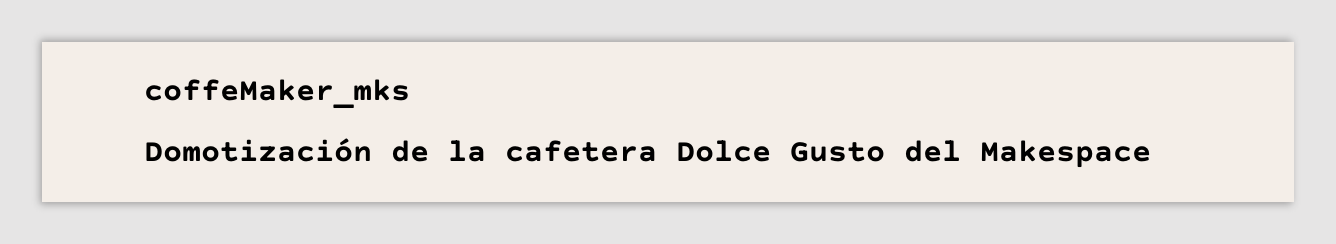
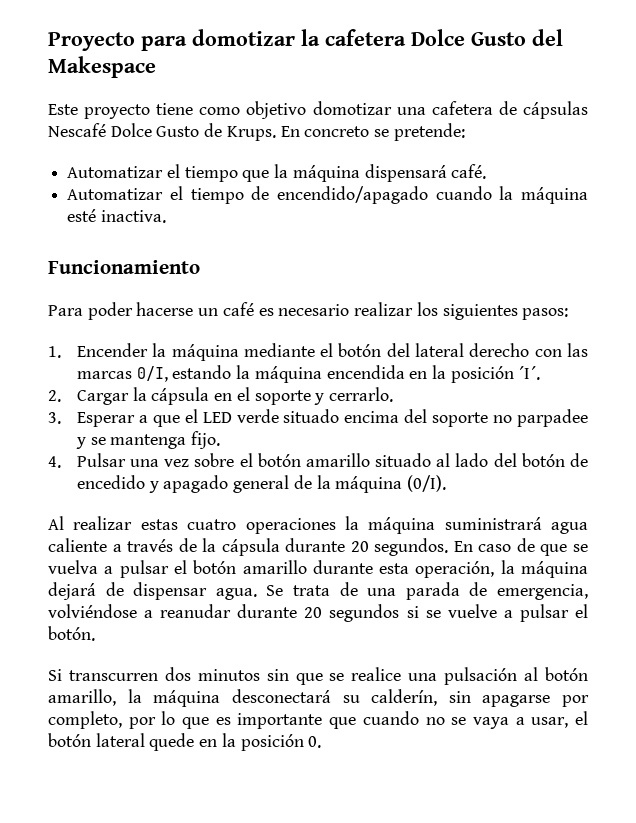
- coffeMaker_mks
- Domotización de la cafetera Dolce Gusto del Makespace
+ Proyecto para domotizar la cafetera Dolce Gusto del Makespace
+ Este proyecto tiene como objetivo domotizar una cafetera de cápsulas Nescafé Dolce Gusto de Krups. En concreto se pretende:
+ Automatizar el tiempo que la máquina dispensará café.
+ Automatizar el tiempo de encendido/apagado cuando la máquina esté inactiva.
+ Funcionamiento
+ Para poder hacerse un café es necesario realizar los siguientes pasos:
+ 1. Encender la máquina mediante el botón del lateral derecho con las marcas 0/I, estando la máquina encendida en la posición ´I´.
+ 2. Cargar la cápsula en el soporte y cerrarlo.
+ 3. Esperar a que el LED verde situado encima del soporte no parpadee y se mantenga fijo.
+ 4. Pulsar una vez sobre el botón amarillo situado al lado del botón de encedido y apagado general de la máquina (0/I).
+ Al realizar estas cuatro operaciones la máquina suministrará agua caliente a través de la cápsula durante 20 segundos. En caso de que se vuelva a pulsar el botón amarillo durante esta operación, la máquina dejará de dispensar agua. Se trata de una parada de emergencia, volviéndose a reanudar durante 20 segundos si se vuelve a pulsar el botón.
+ Si transcurren dos minutos sin que se realice una pulsación al botón amarillo, la máquina desconectará su calderín, sin apagarse por completo, por lo que es importante que cuando no se vaya a usar, el botón lateral quede en la posición 0.

